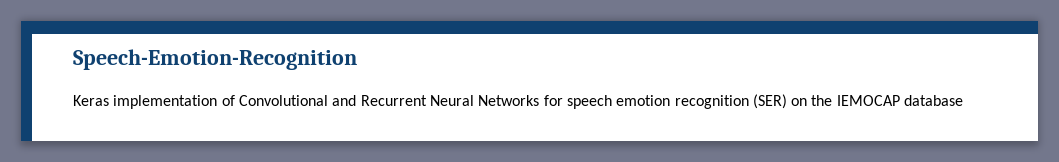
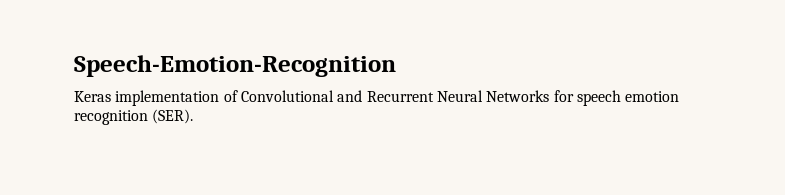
- Keras implementation of Convolutional and Recurrent Neural Networks for speech emotion recognition (SER) on the IEMOCAP database
+ Keras implementation of Convolutional and Recurrent Neural Networks for speech emotion recognition (SER).

